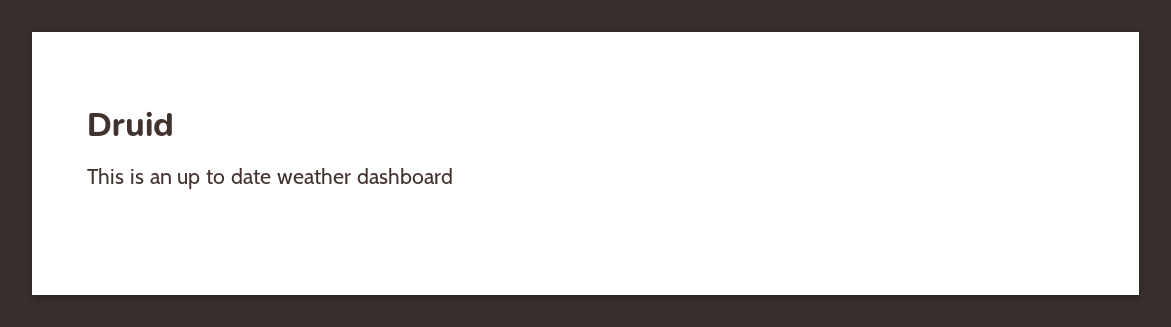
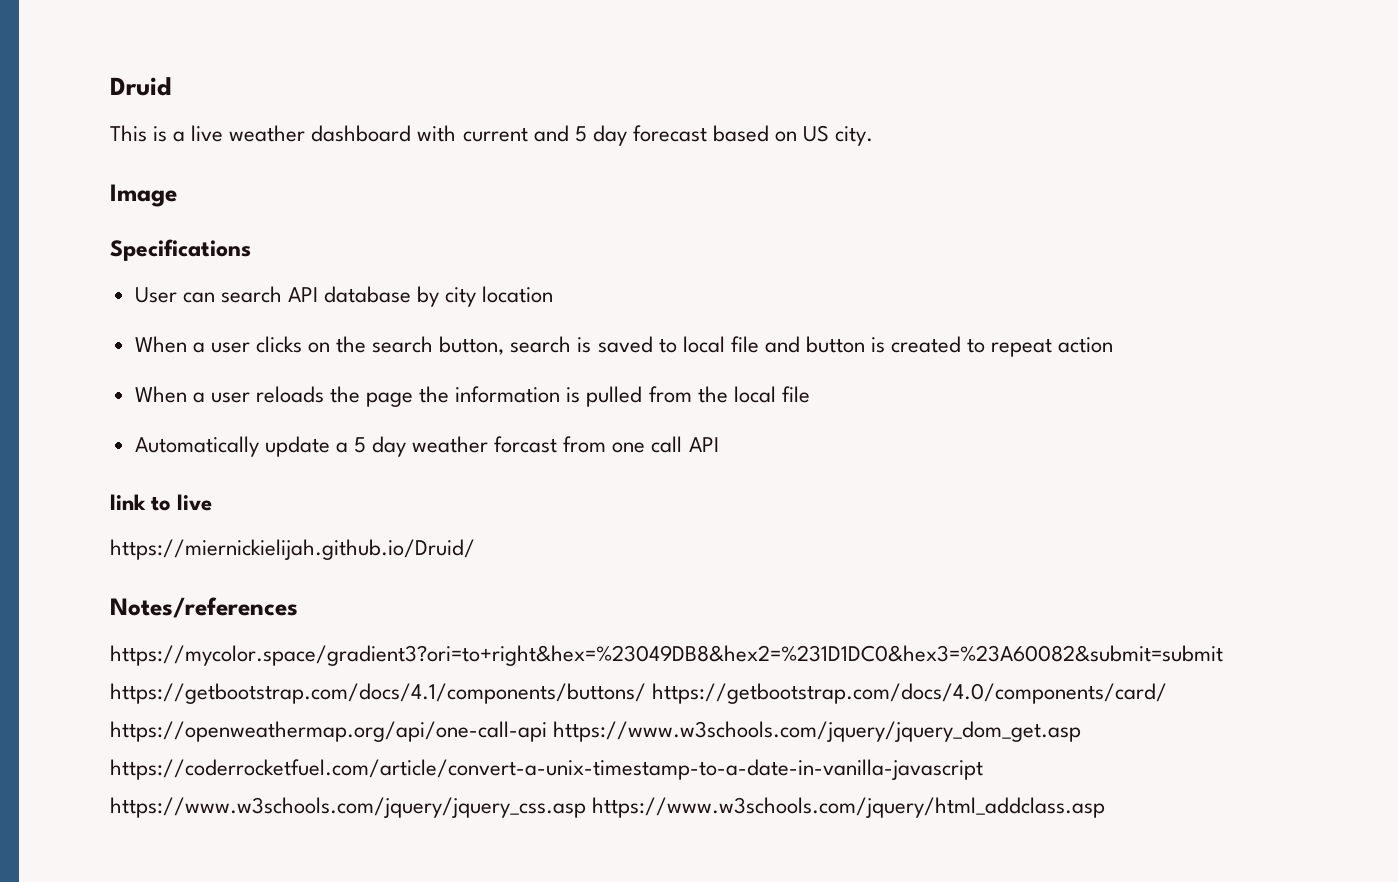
- This is an up to date weather dashboard
+ This is a live weather dashboard with current and 5 day forecast based on US city.
+ Image
+ Specifications
+ User can search API database by city location
+ When a user clicks on the search button, search is saved to local file and button is created to repeat action
+ When a user reloads the page the information is pulled from the local file
+ Automatically update a 5 day weather forcast from one call API
+ link to live
+ https://miernickielijah.github.io/Druid/
+ Notes/references
+ https://mycolor.space/gradient3?ori=to+right&hex=%23049DB8&hex2=%231D1DC0&hex3=%23A60082&submit=submit https://getbootstrap.com/docs/4.1/components/buttons/ https://getbootstrap.com/docs/4.0/components/card/ https://openweathermap.org/api/one-call-api https://www.w3schools.com/jquery/jquery_dom_get.asp https://coderrocketfuel.com/article/convert-a-unix-timestamp-to-a-date-in-vanilla-javascript https://www.w3schools.com/jquery/jquery_css.asp https://www.w3schools.com/jquery/html_addclass.asp

